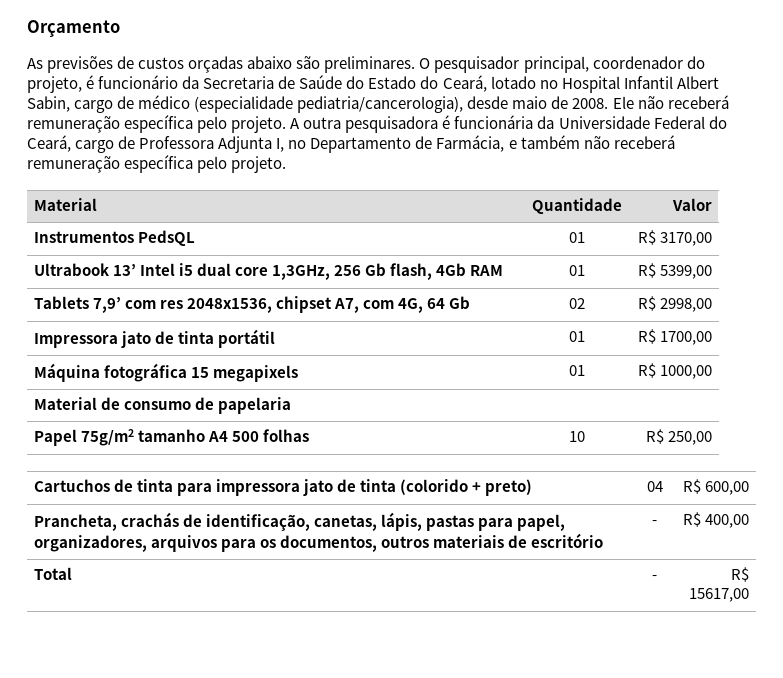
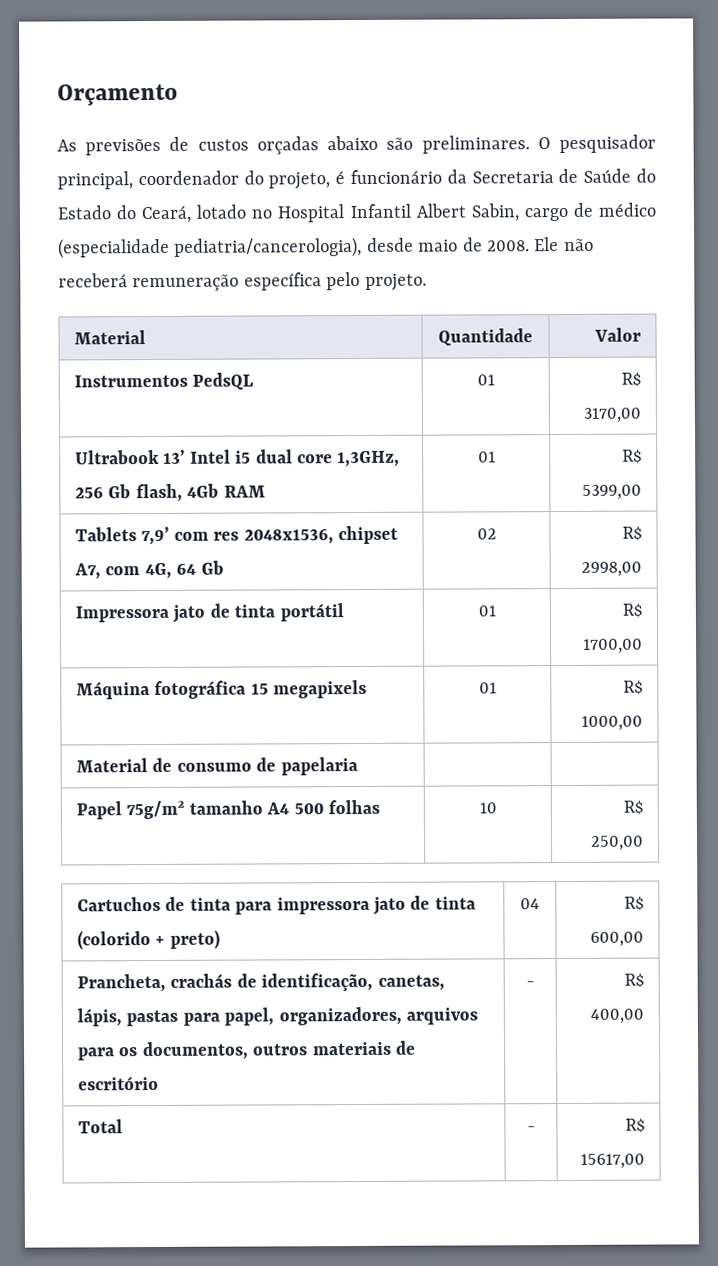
- A outra pesquisadora é funcionária da Universidade Federal do Ceará, cargo de Professora Adjunta I, no Departamento de Farmácia, e também não receberá remuneração específica pelo projeto.

